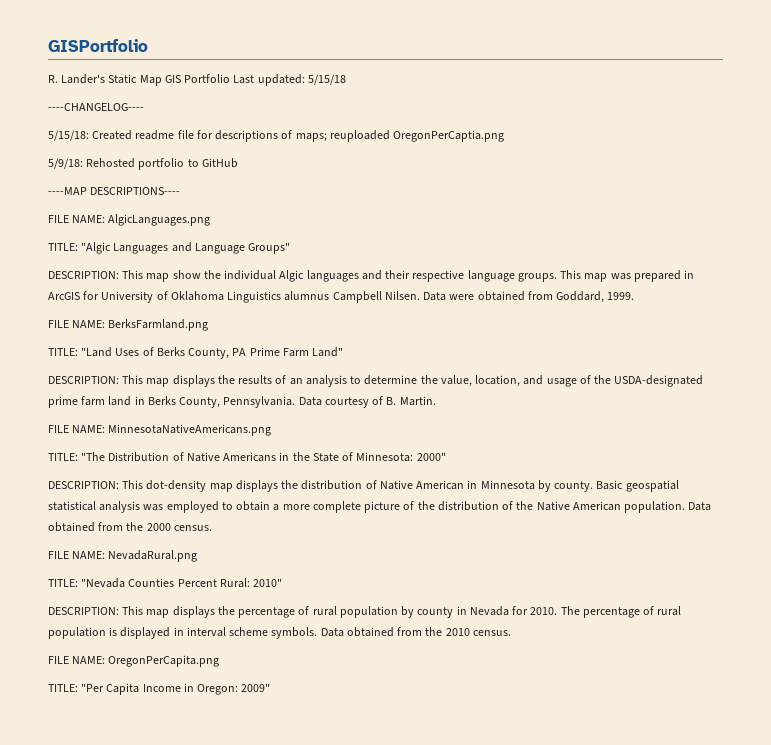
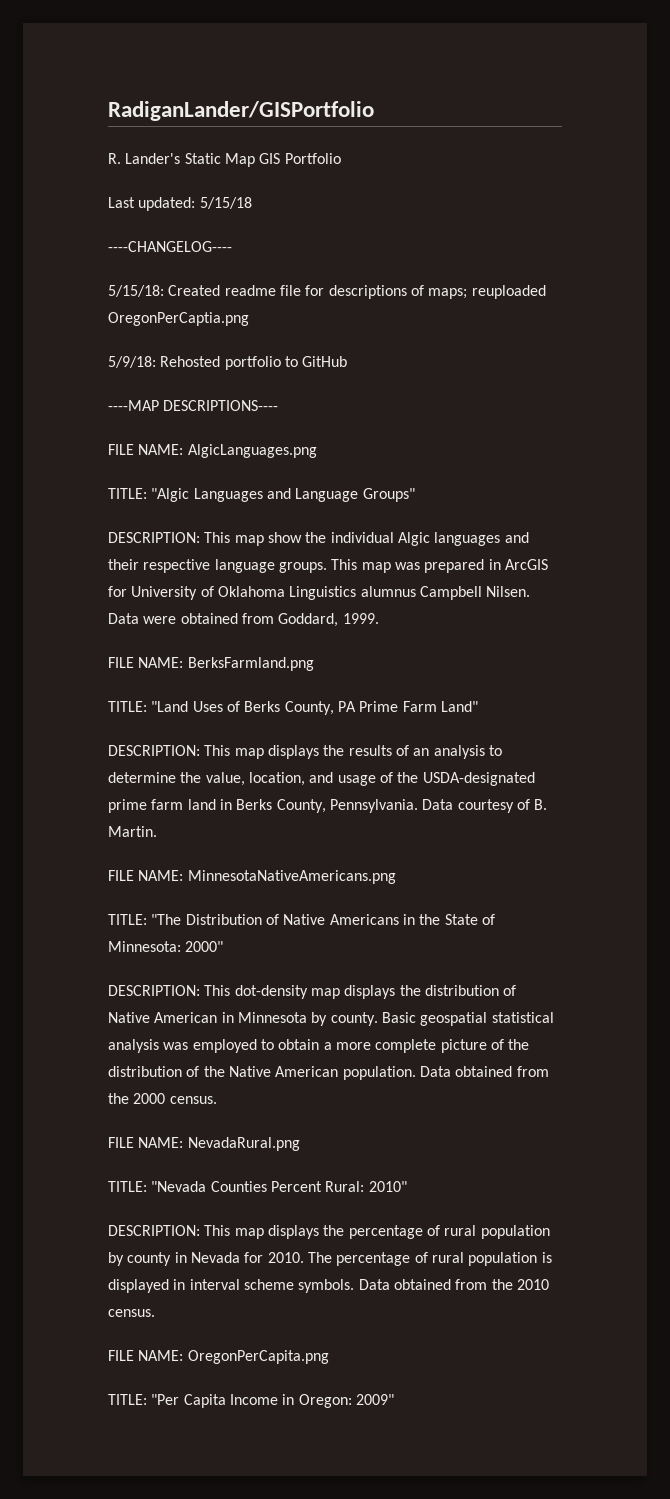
- GISPortfolio
+ RadiganLander/GISPortfolio
- R. Lander's Static Map GIS Portfolio Last updated: 5/15/18
+ R. Lander's Static Map GIS Portfolio
+ Last updated: 5/15/18

